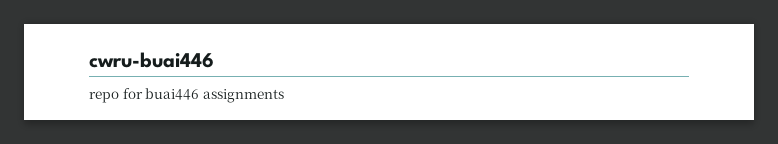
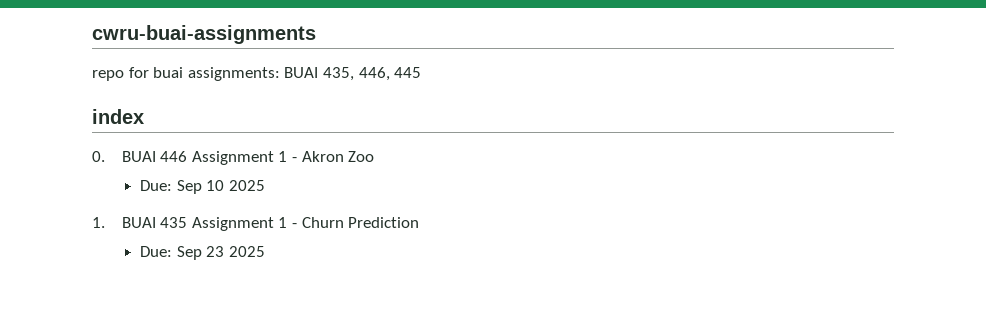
- cwru-buai446
+ cwru-buai-assignments
- repo for buai446 assignments
+ repo for buai assignments: BUAI 435, 446, 445
+ index
+ 0. BUAI 446 Assignment 1 - Akron Zoo
+ Due: Sep 10 2025
+ 1. BUAI 435 Assignment 1 - Churn Prediction
+ Due: Sep 23 2025

